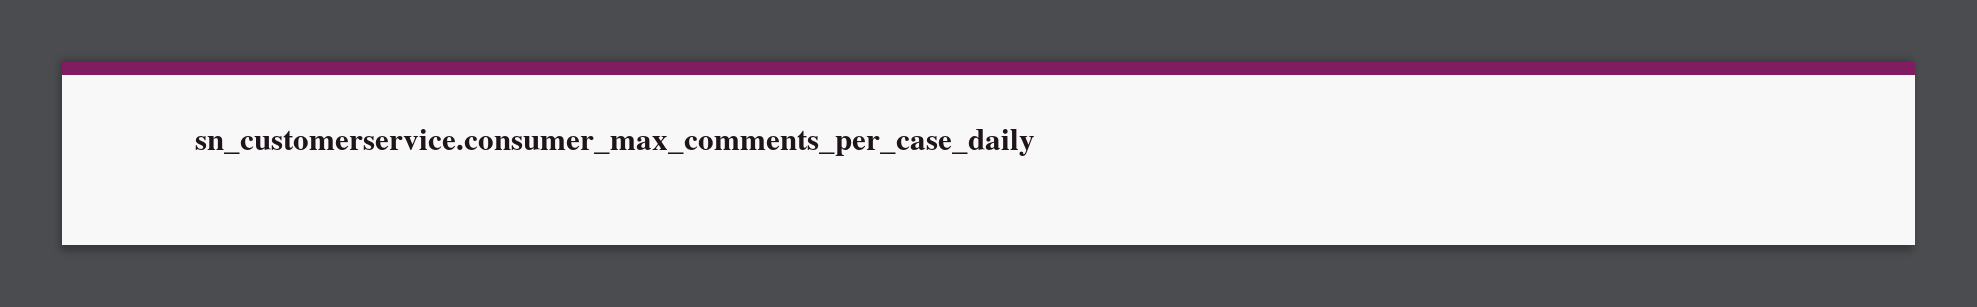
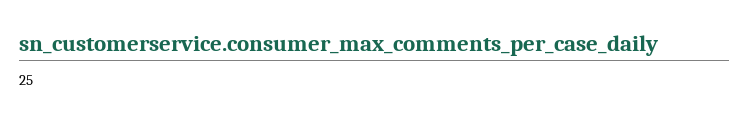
+ 25

